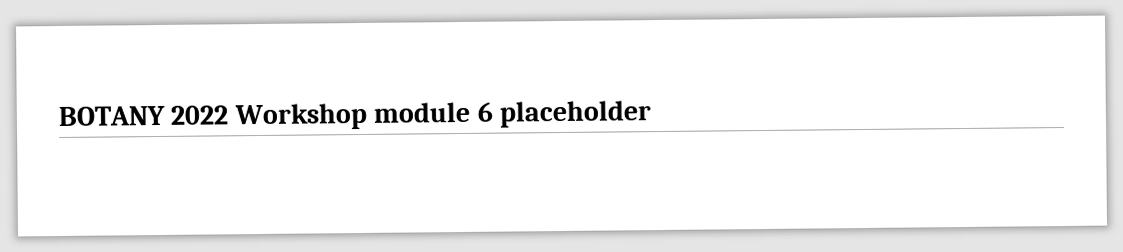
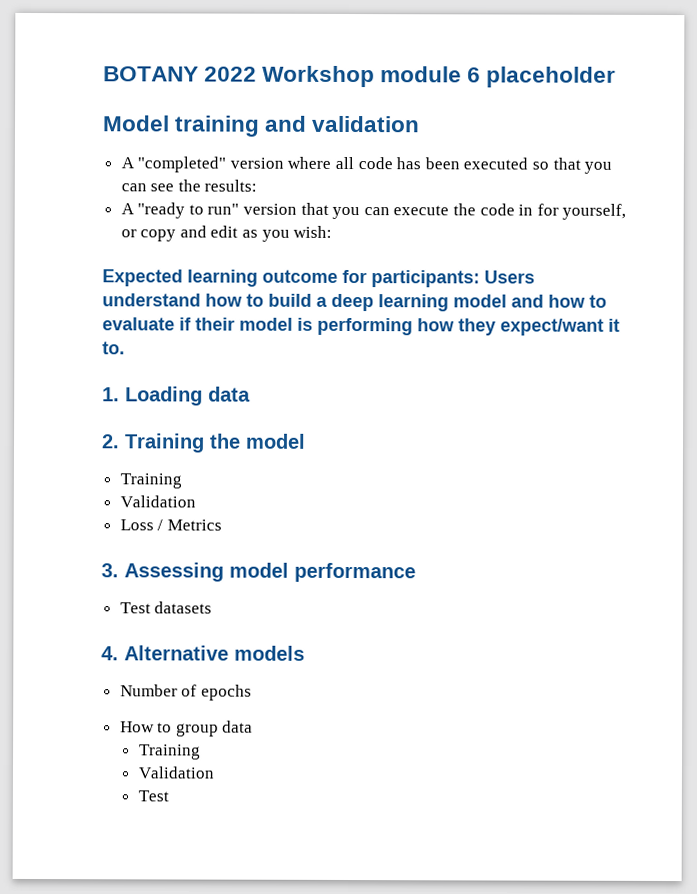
+ Model training and validation
+ A "completed" version where all code has been executed so that you can see the results:
+ A "ready to run" version that you can execute the code in for yourself, or copy and edit as you wish:
+ Expected learning outcome for participants: Users understand how to build a deep learning model and how to evaluate if their model is performing how they expect/want it to.
+ 1. Loading data
+ 2. Training the model
+ Training
+ Validation
+ Loss / Metrics
+ 3. Assessing model performance
+ Test datasets
+ 4. Alternative models
+ Number of epochs
+ How to group data
+ Training
+ Validation
+ Test

